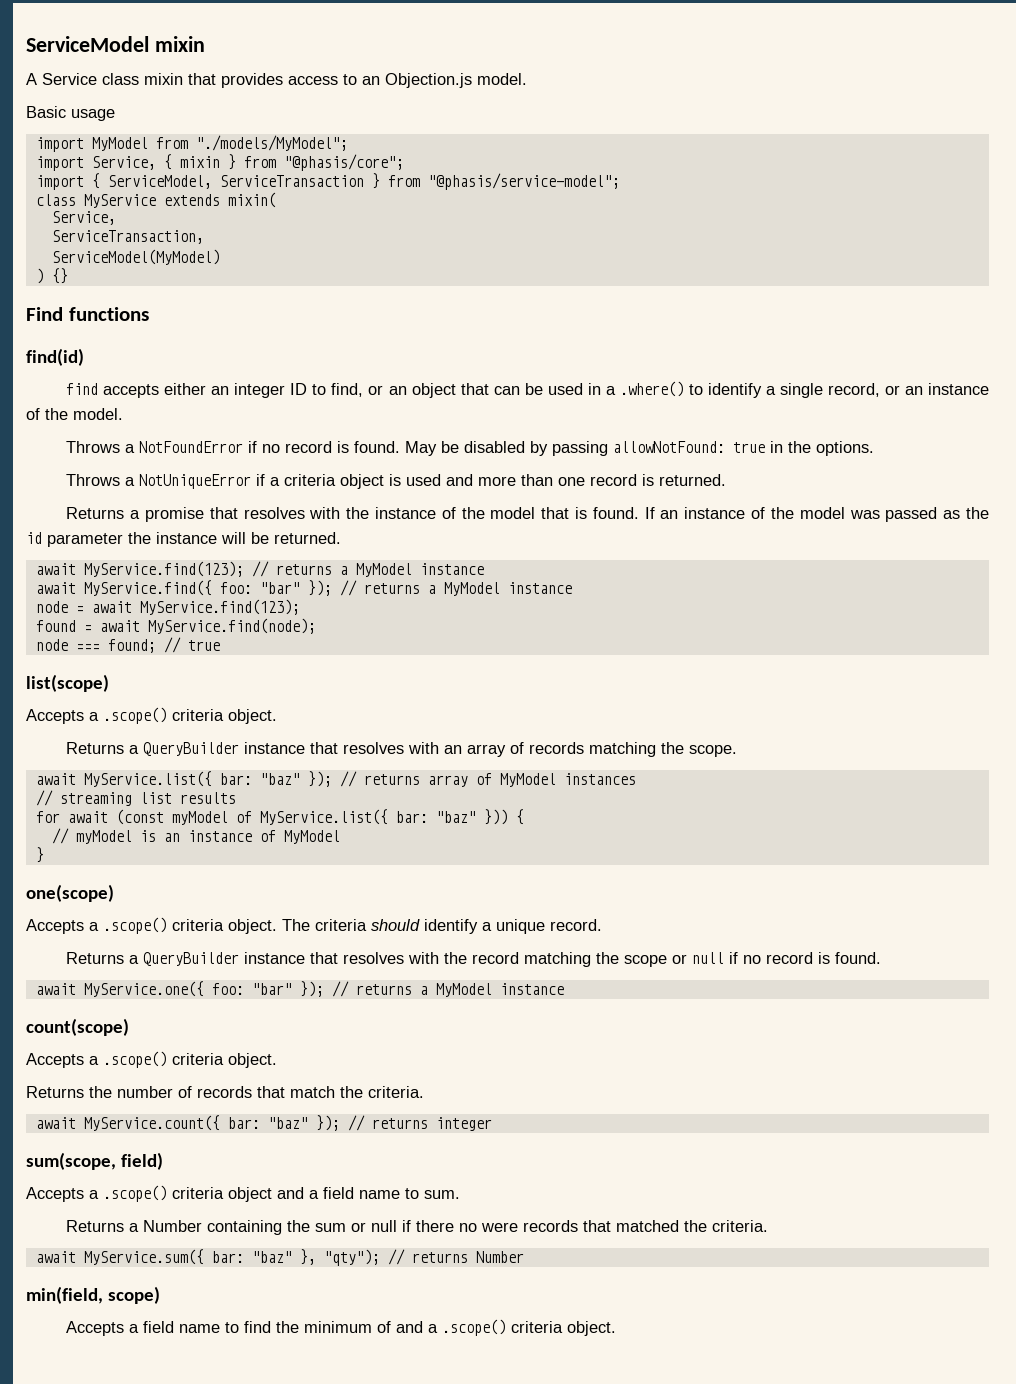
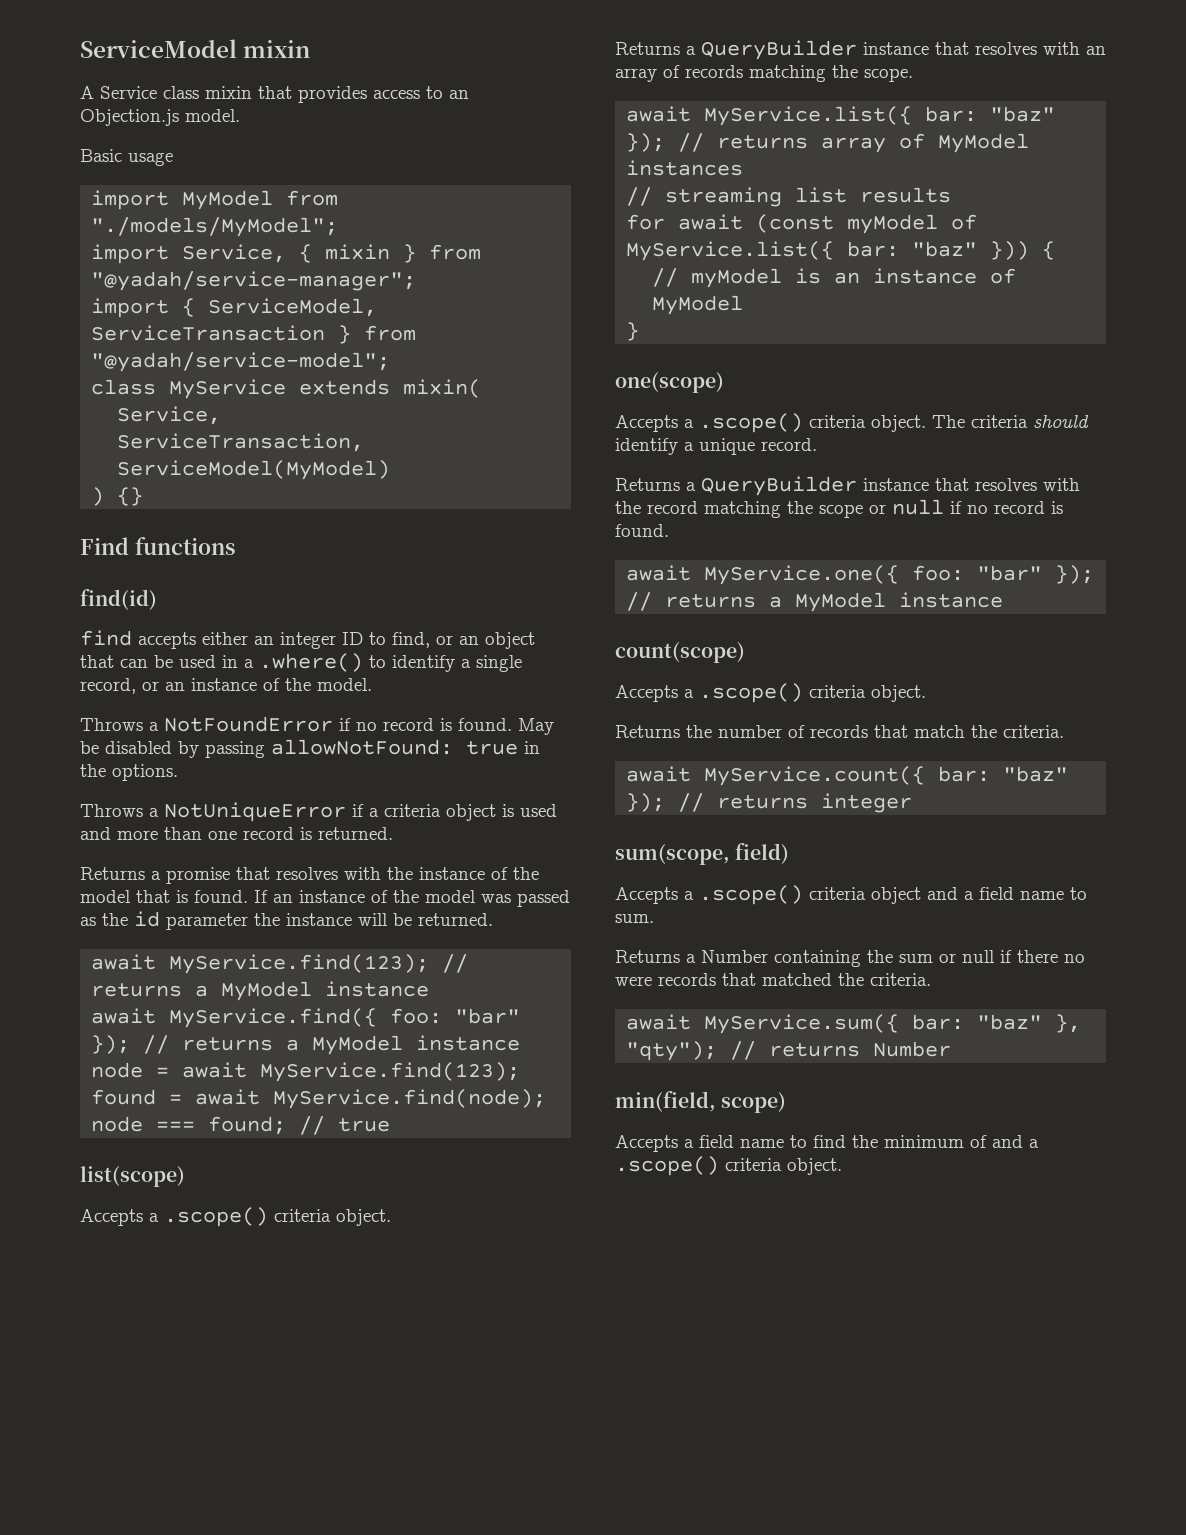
- import Service, { mixin } from "@phasis/core";
+ import Service, { mixin } from "@yadah/service-manager";
- import { ServiceModel, ServiceTransaction } from "@phasis/service-model";
+ import { ServiceModel, ServiceTransaction } from "@yadah/service-model";

